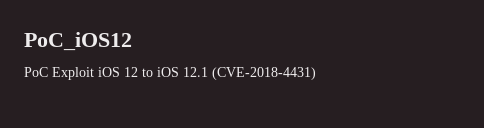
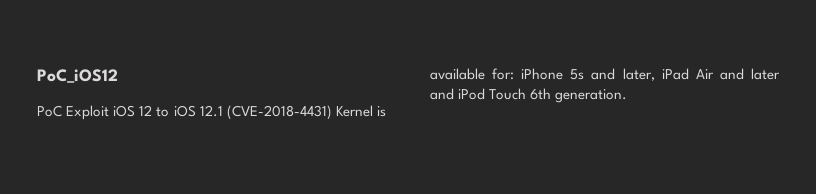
- PoC Exploit iOS 12 to iOS 12.1 (CVE-2018-4431)
+ PoC Exploit iOS 12 to iOS 12.1 (CVE-2018-4431) Kernel is available for: iPhone 5s and later, iPad Air and later and iPod Touch 6th generation.

